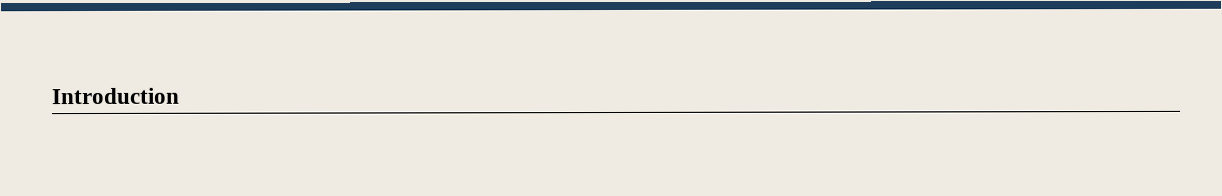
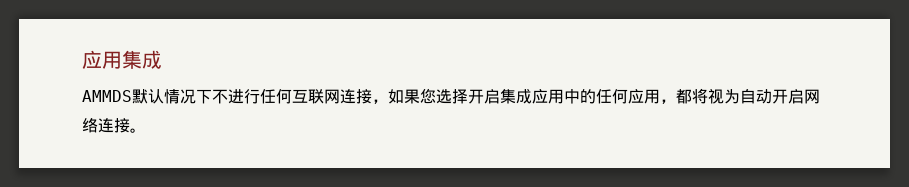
- Introduction
+ 应用集成
+ AMMDS默认情况下不进行任何互联网连接，如果您选择开启集成应用中的任何应用，都将视为自动开启网络连接。

